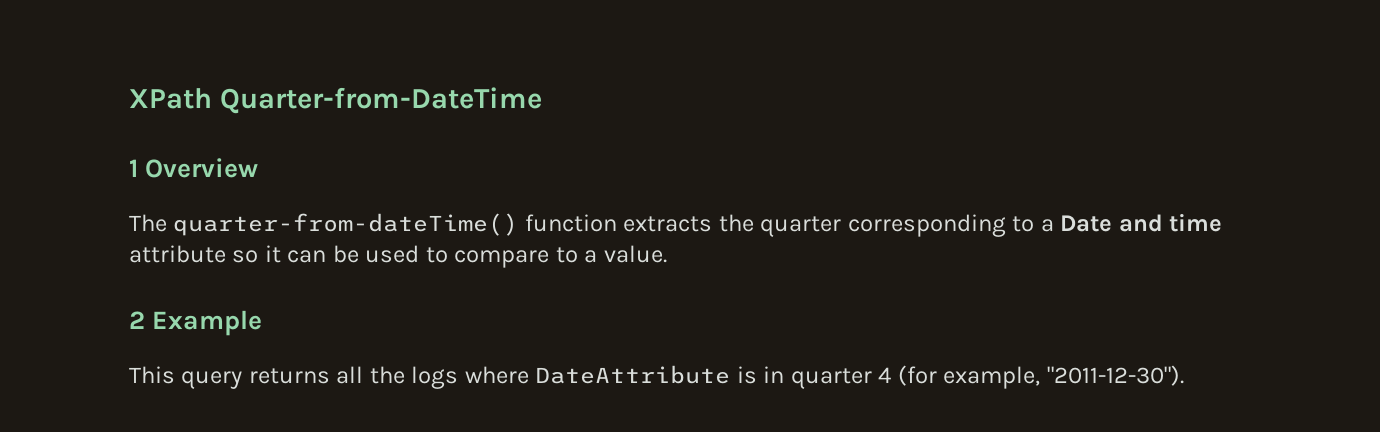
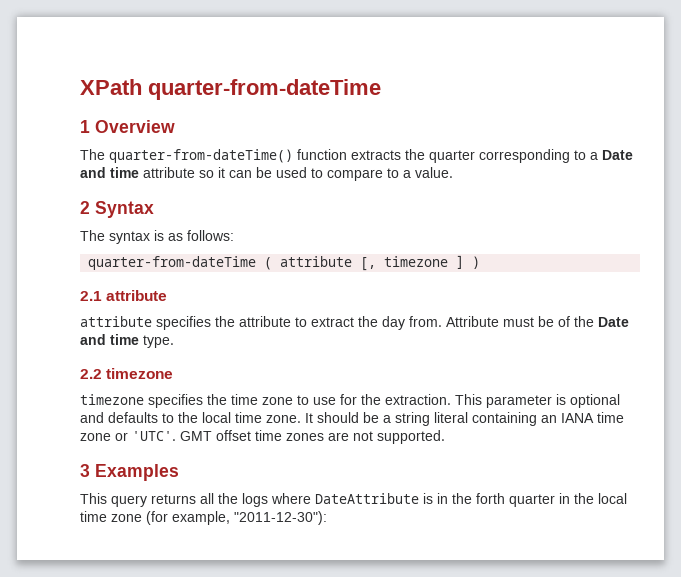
- XPath Quarter-from-DateTime
+ XPath quarter-from-dateTime
- 2 Example
+ 2 Syntax
+ The syntax is as follows:
+ quarter-from-dateTime ( attribute [, timezone ] )
+ 2.1 attribute
+ attribute specifies the attribute to extract the day from. Attribute must be of the Date and time type.
+ 2.2 timezone
+ timezone specifies the time zone to use for the extraction. This parameter is optional and defaults to the local time zone. It should be a string literal containing an IANA time zone or 'UTC'. GMT offset time zones are not supported.
+ 3 Examples
- This query returns all the logs where DateAttribute is in quarter 4 (for example, "2011-12-30").
+ This query returns all the logs where DateAttribute is in the forth quarter in the local time zone (for example, "2011-12-30"):

